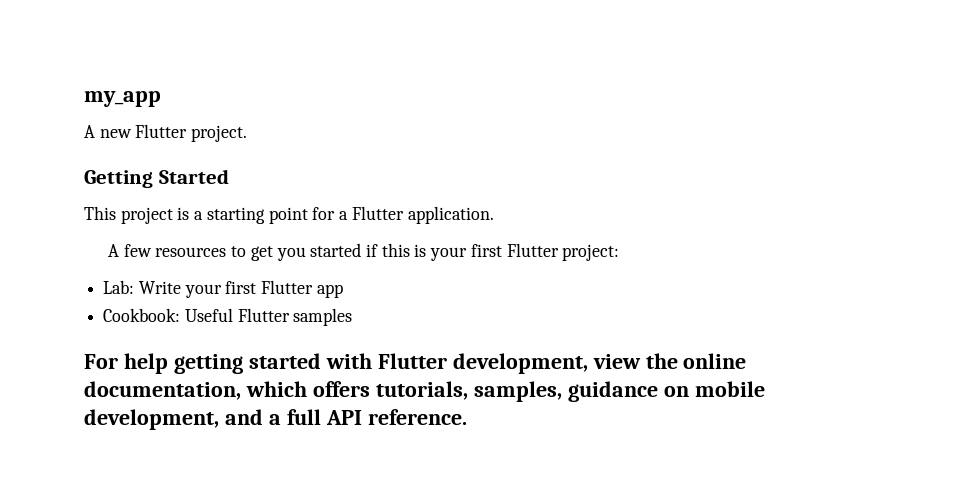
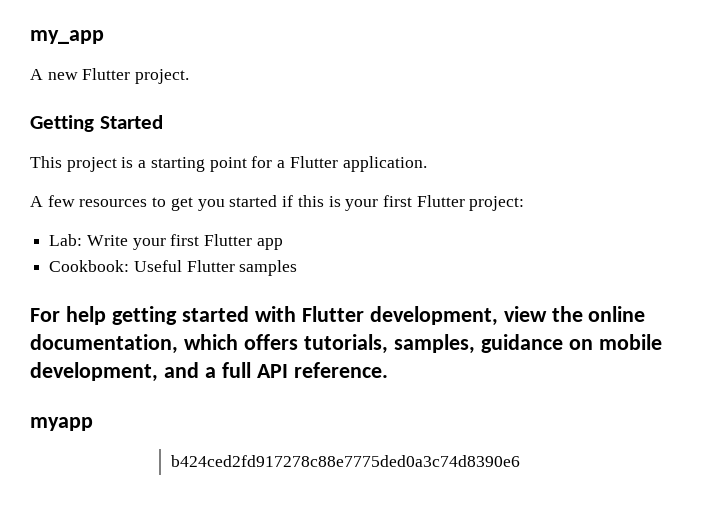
+ myapp
+ b424ced2fd917278c88e7775ded0a3c74d8390e6

